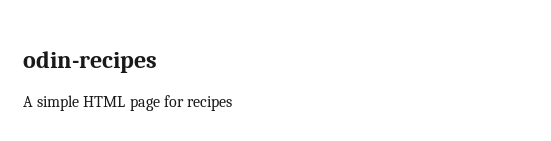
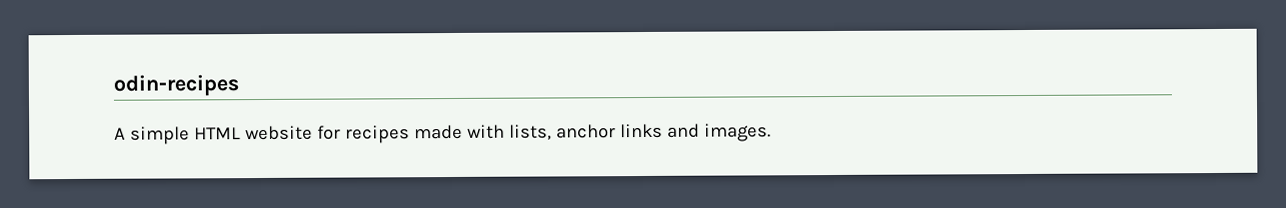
- A simple HTML page for recipes
+ A simple HTML website for recipes made with lists, anchor links and images.

